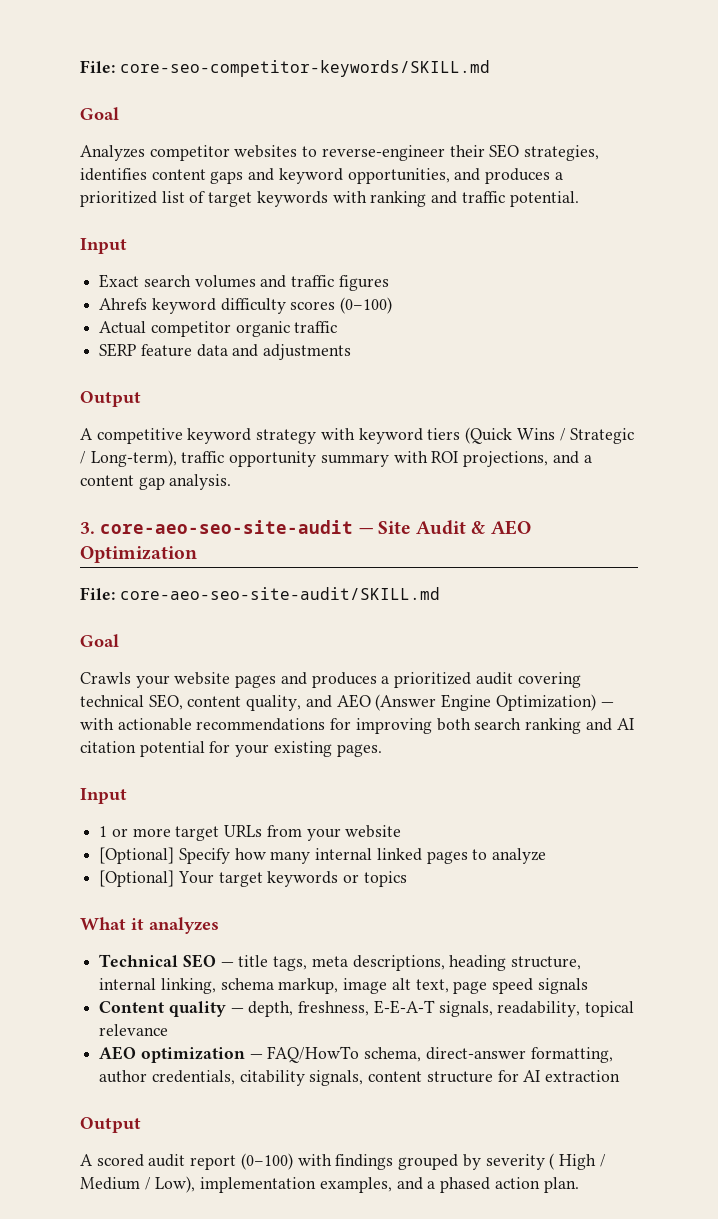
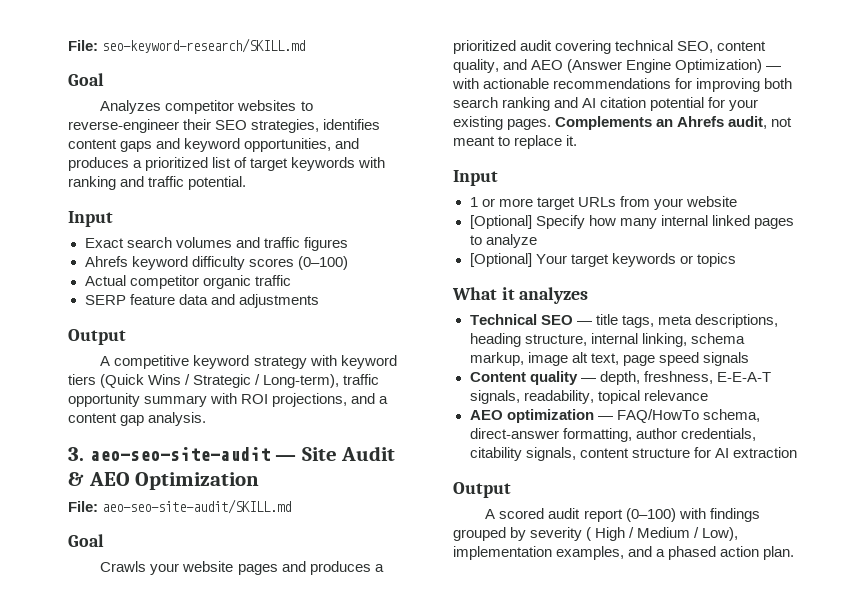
- File: core-seo-competitor-keywords/SKILL.md
+ File: seo-keyword-research/SKILL.md
- 3. core-aeo-seo-site-audit — Site Audit & AEO Optimization
+ 3. aeo-seo-site-audit — Site Audit & AEO Optimization
- File: core-aeo-seo-site-audit/SKILL.md
+ File: aeo-seo-site-audit/SKILL.md
+ Complements an Ahrefs audit, not meant to replace it.

